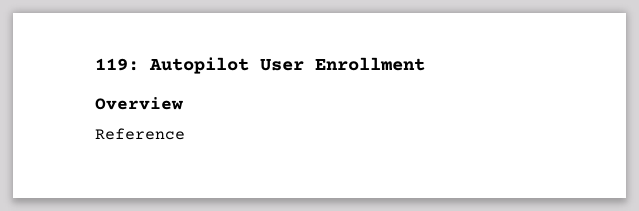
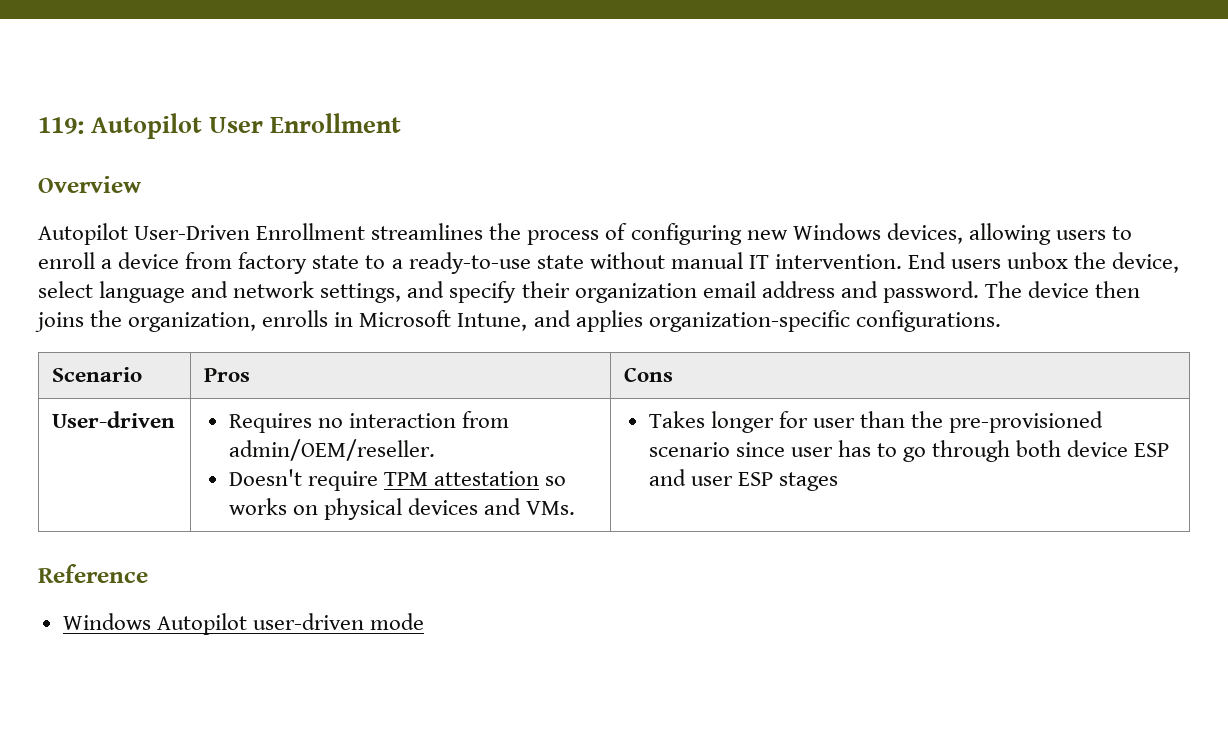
+ Autopilot User-Driven Enrollment streamlines the process of configuring new Windows devices, allowing users to enroll a device from factory state to a ready-to-use state without manual IT intervention. End users unbox the device, select language and network settings, and specify their organization email address and password. The device then joins the organization, enrolls in Microsoft Intune, and applies organization-specific configurations.
+ Scenario | Pros | Cons
+ User-driven | Requires no interaction from admin/OEM/reseller.
+ Doesn't require TPM attestation so works on physical devices and VMs. | Takes longer for user than the pre-provisioned scenario since user has to go through both device ESP and user ESP stages
  Reference
+ Windows Autopilot user-driven mode

